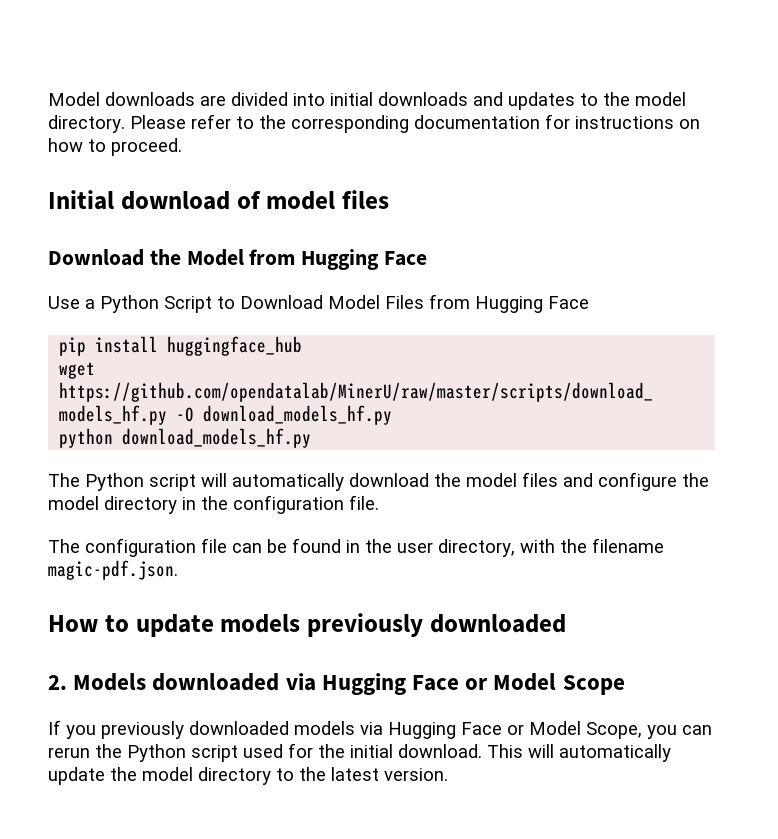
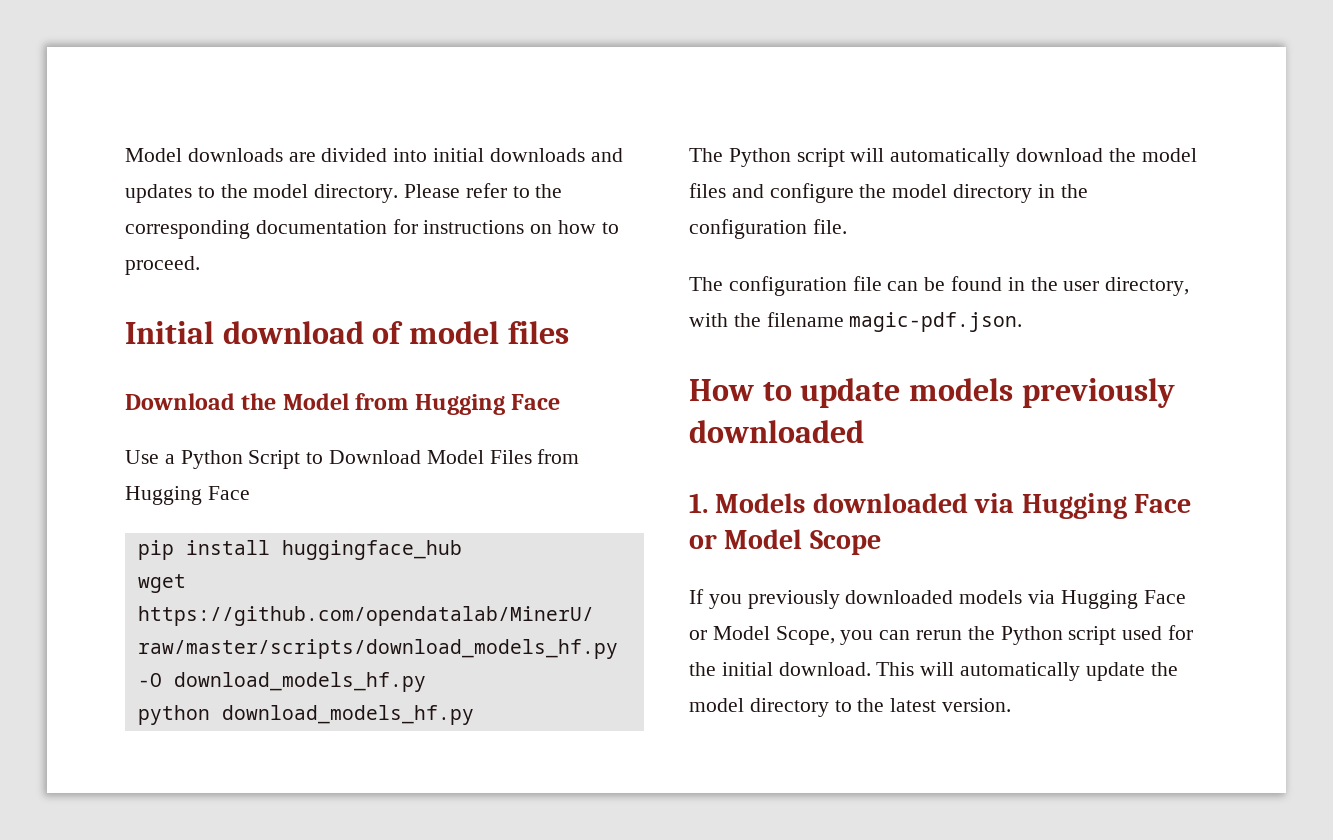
- 2. Models downloaded via Hugging Face or Model Scope
+ 1. Models downloaded via Hugging Face or Model Scope

